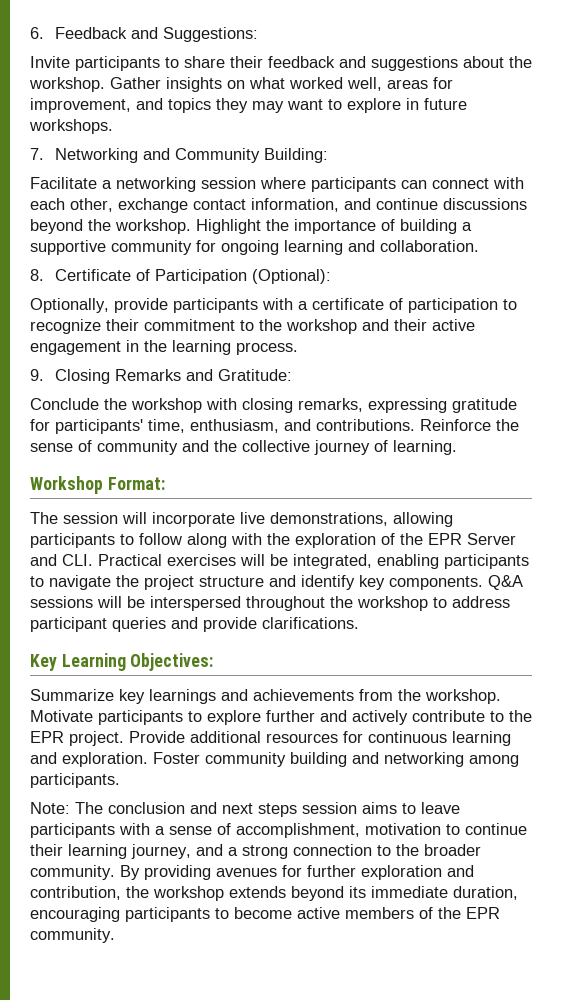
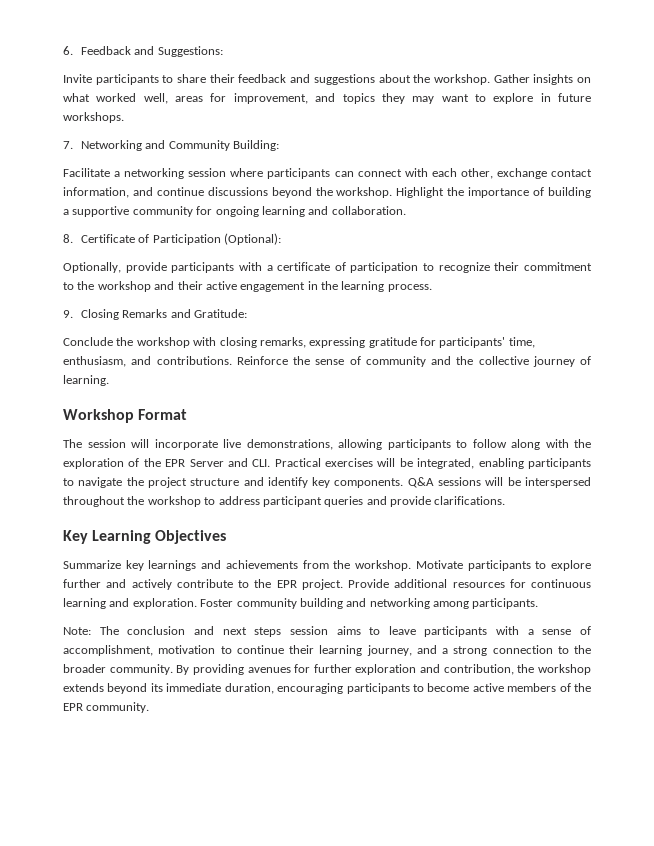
- Workshop Format:
+ Workshop Format
- Key Learning Objectives:
+ Key Learning Objectives

